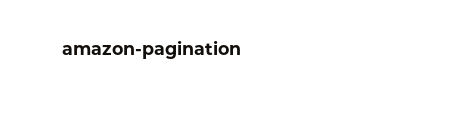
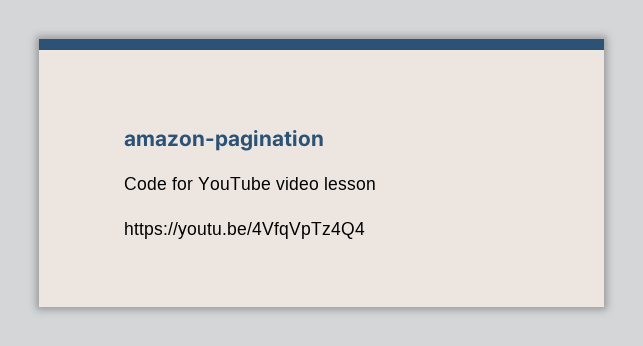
+ Code for YouTube video lesson
+ https://youtu.be/4VfqVpTz4Q4

